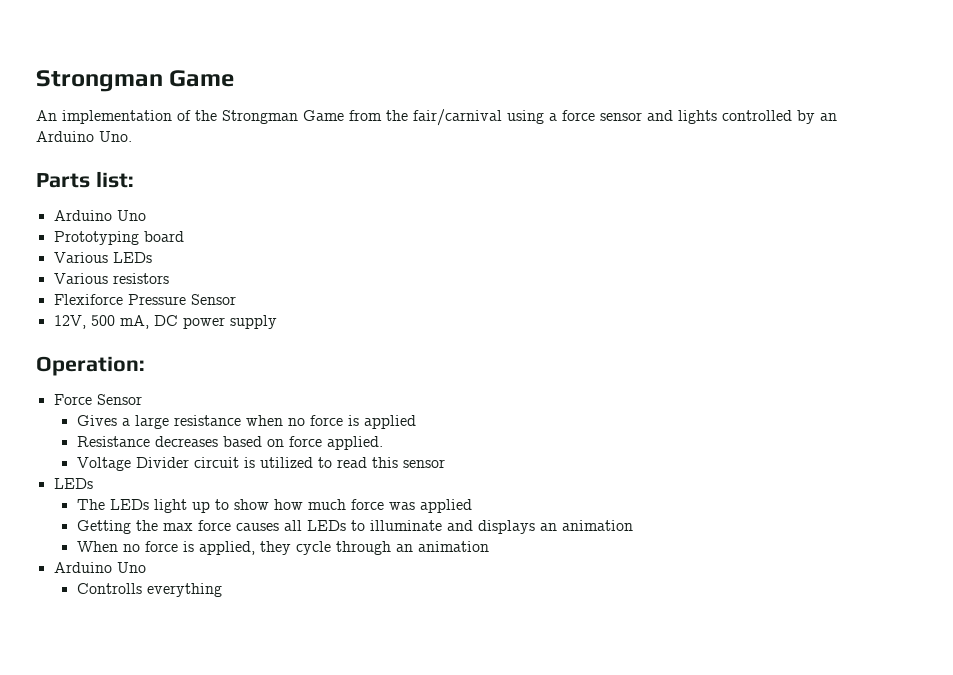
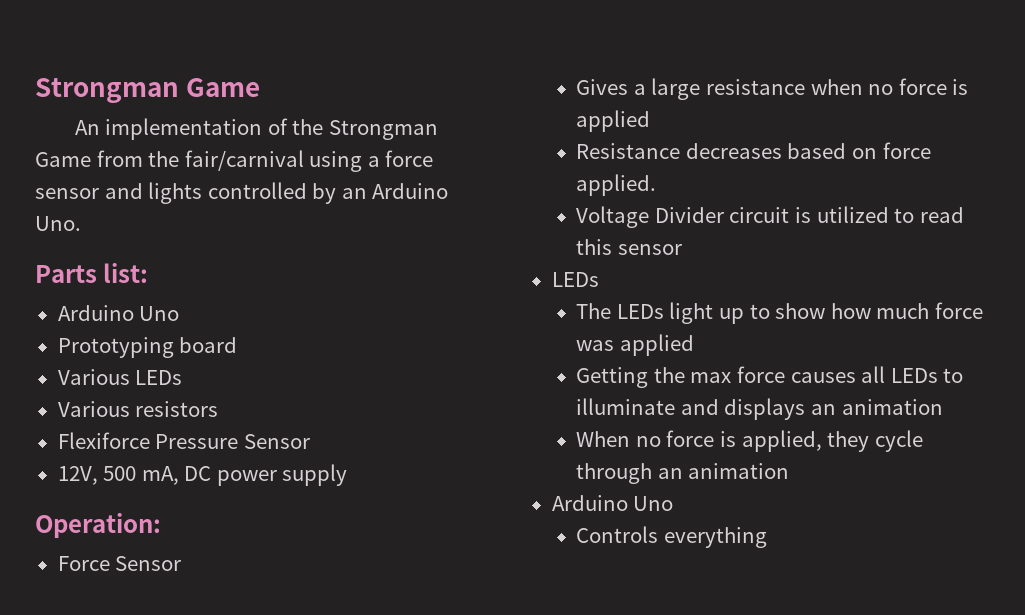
- Controlls everything
+ Controls everything

